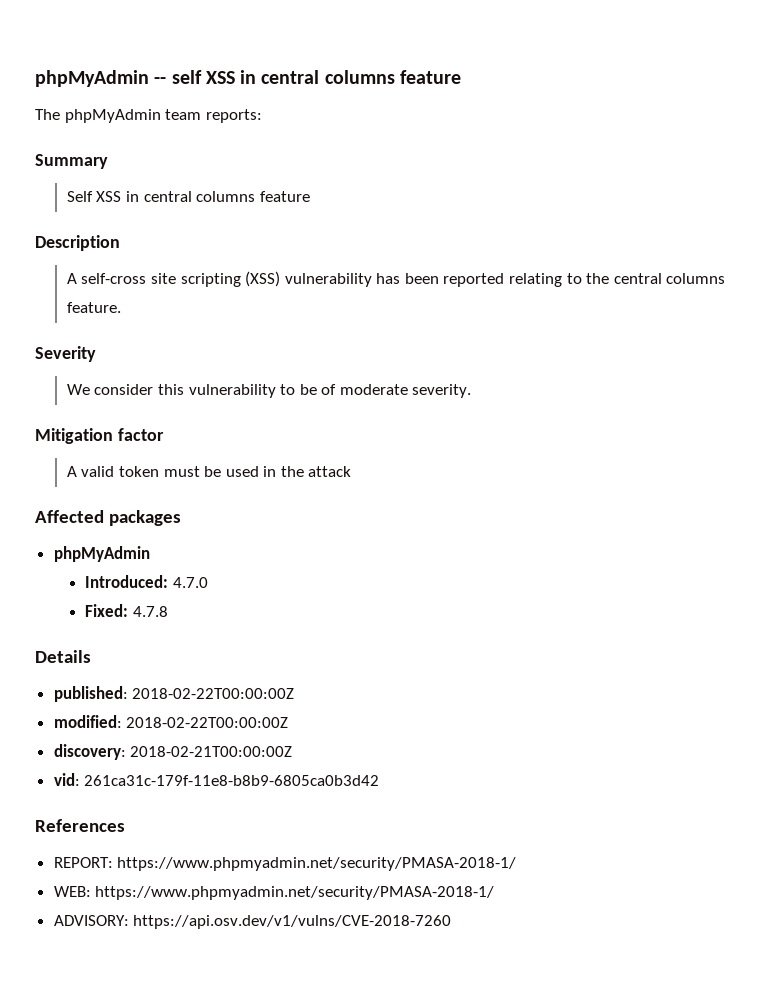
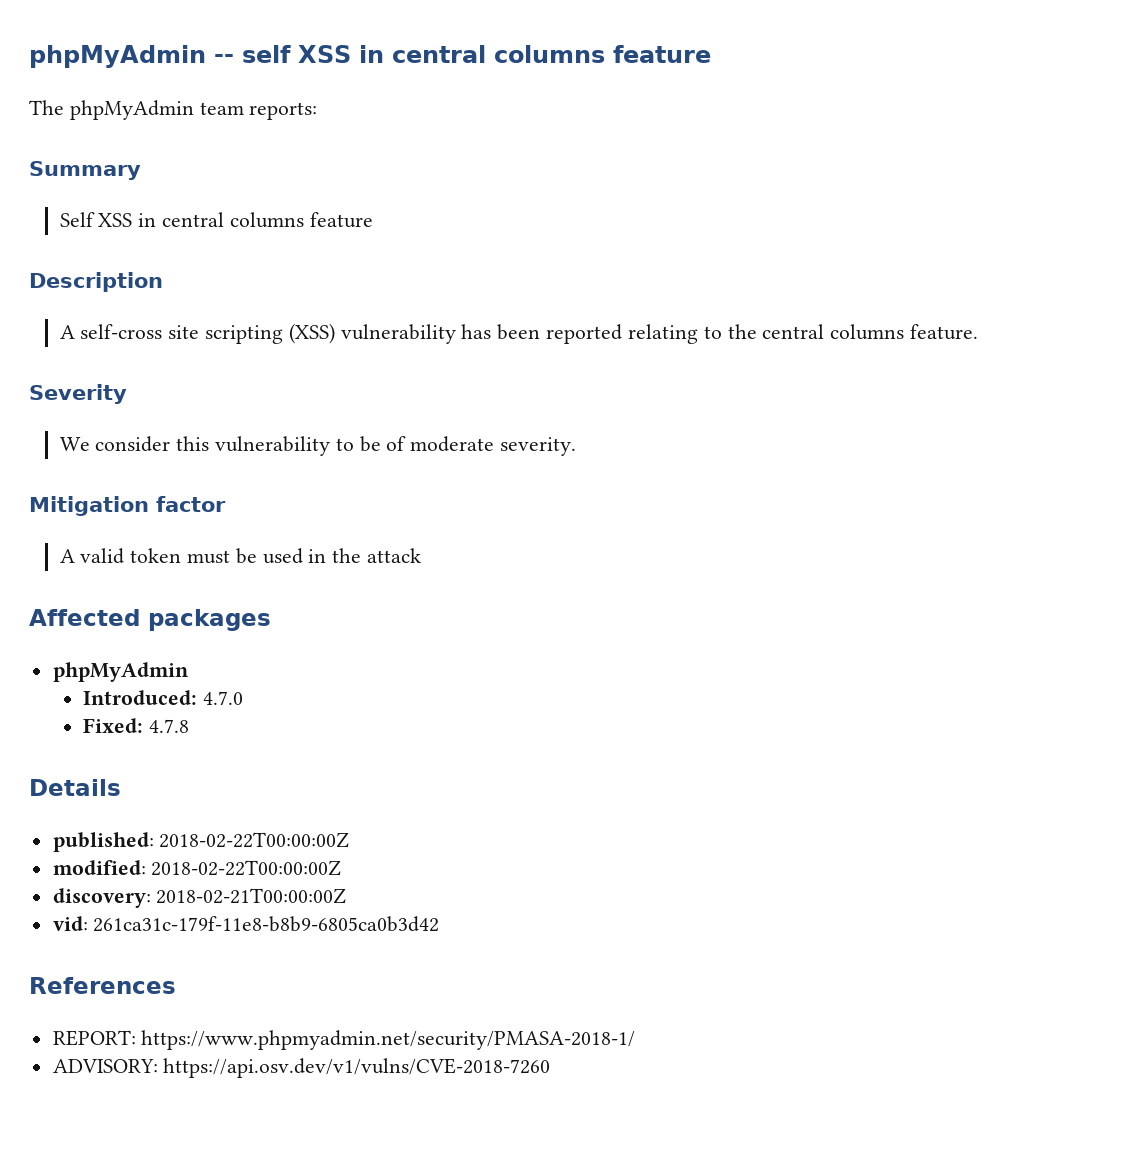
- WEB: https://www.phpmyadmin.net/security/PMASA-2018-1/

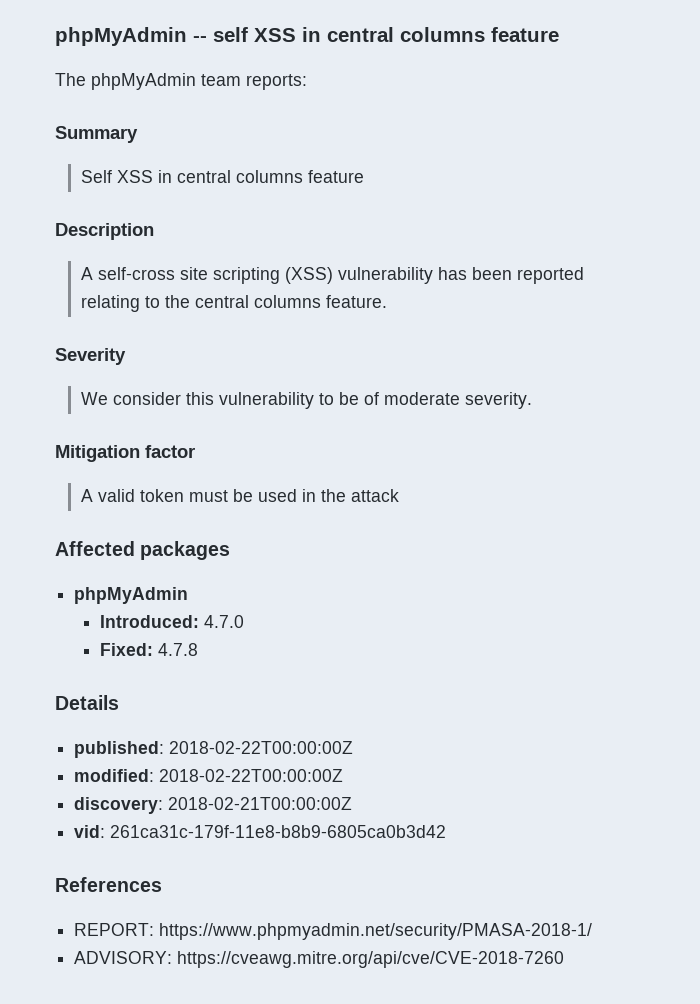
- ADVISORY: https://api.osv.dev/v1/vulns/CVE-2018-7260
+ ADVISORY: https://cveawg.mitre.org/api/cve/CVE-2018-7260

